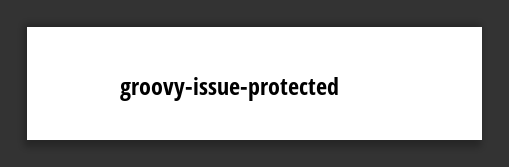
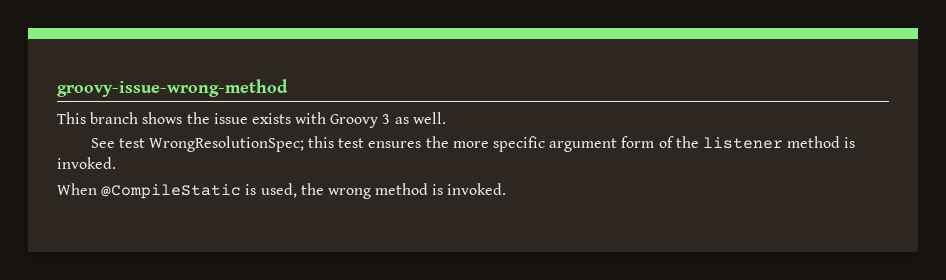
- groovy-issue-protected
+ groovy-issue-wrong-method
+ This branch shows the issue exists with Groovy 3 as well.
+ See test WrongResolutionSpec; this test ensures the more specific argument form of the listener method is invoked.
+ When @CompileStatic is used, the wrong method is invoked.

